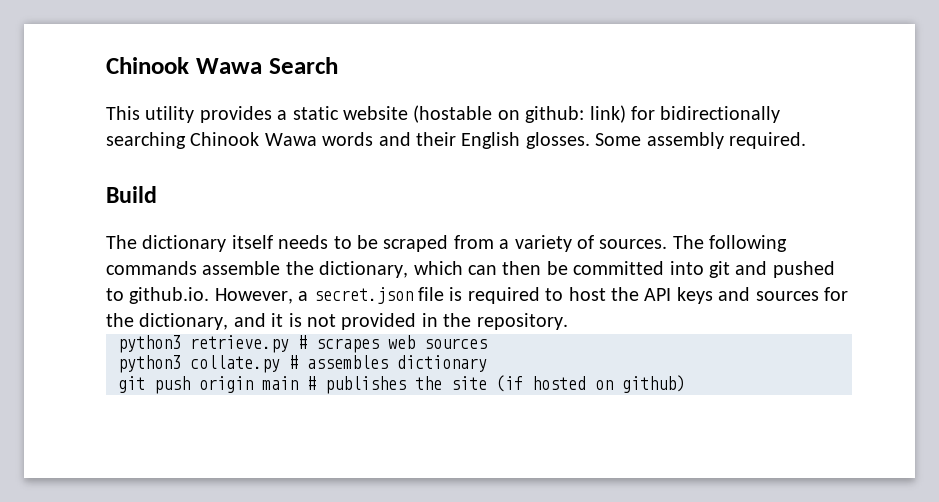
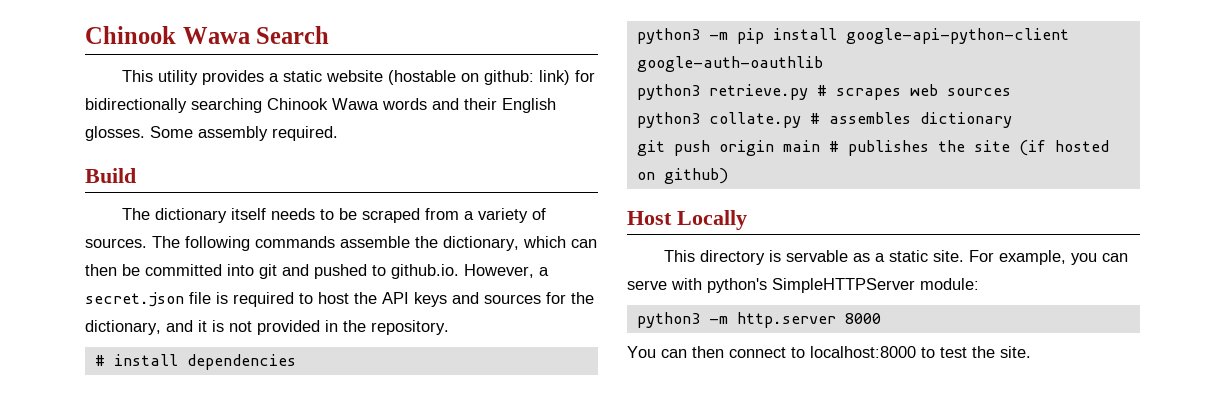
+ # install dependencies
+ python3 -m pip install google-api-python-client google-auth-oauthlib
+ Host Locally
+ This directory is servable as a static site. For example, you can serve with python's SimpleHTTPServer module:
+ python3 -m http.server 8000
+ You can then connect to localhost:8000 to test the site.

